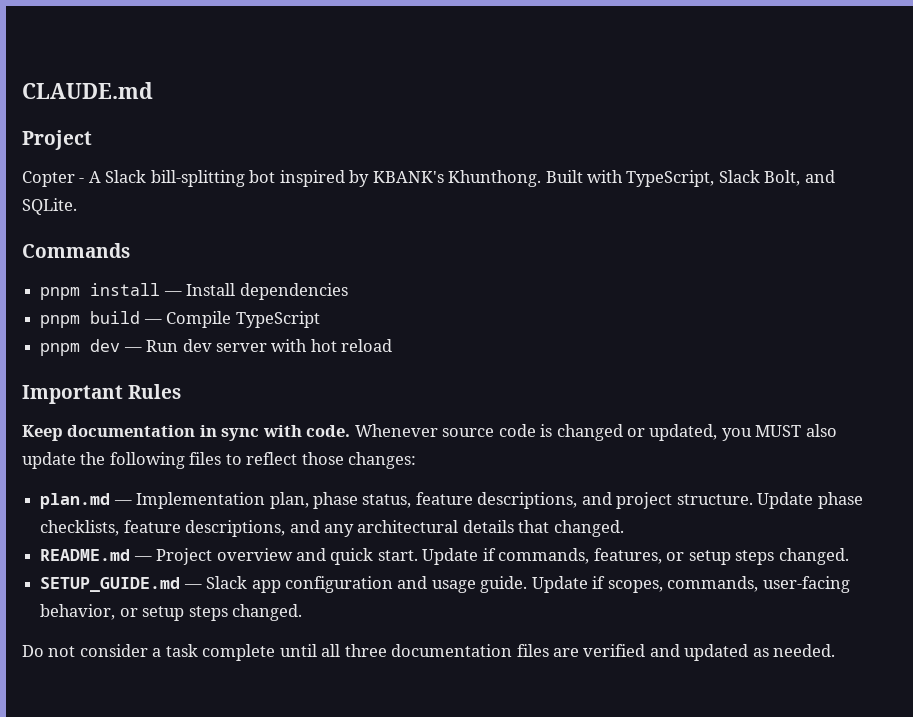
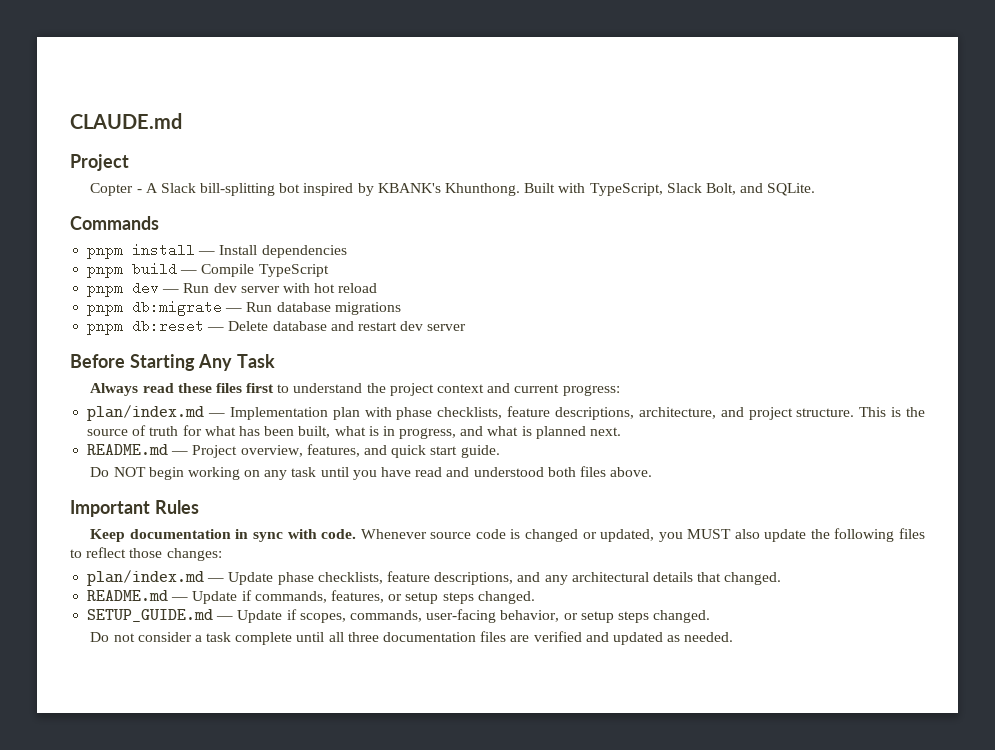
+ pnpm db:migrate — Run database migrations
+ pnpm db:reset — Delete database and restart dev server
+ Before Starting Any Task
+ Always read these files first to understand the project context and current progress:
+ plan/index.md — Implementation plan with phase checklists, feature descriptions, architecture, and project structure. This is the source of truth for what has been built, what is in progress, and what is planned next.
+ README.md — Project overview, features, and quick start guide.
+ Do NOT begin working on any task until you have read and understood both files above.
- plan.md — Implementation plan, phase status, feature descriptions, and project structure. Update phase checklists, feature descriptions, and any architectural details that changed.
+ plan/index.md — Update phase checklists, feature descriptions, and any architectural details that changed.
- README.md — Project overview and quick start. Update if commands, features, or setup steps changed.
+ README.md — Update if commands, features, or setup steps changed.
- SETUP_GUIDE.md — Slack app configuration and usage guide. Update if scopes, commands, user-facing behavior, or setup steps changed.
+ SETUP_GUIDE.md — Update if scopes, commands, user-facing behavior, or setup steps changed.

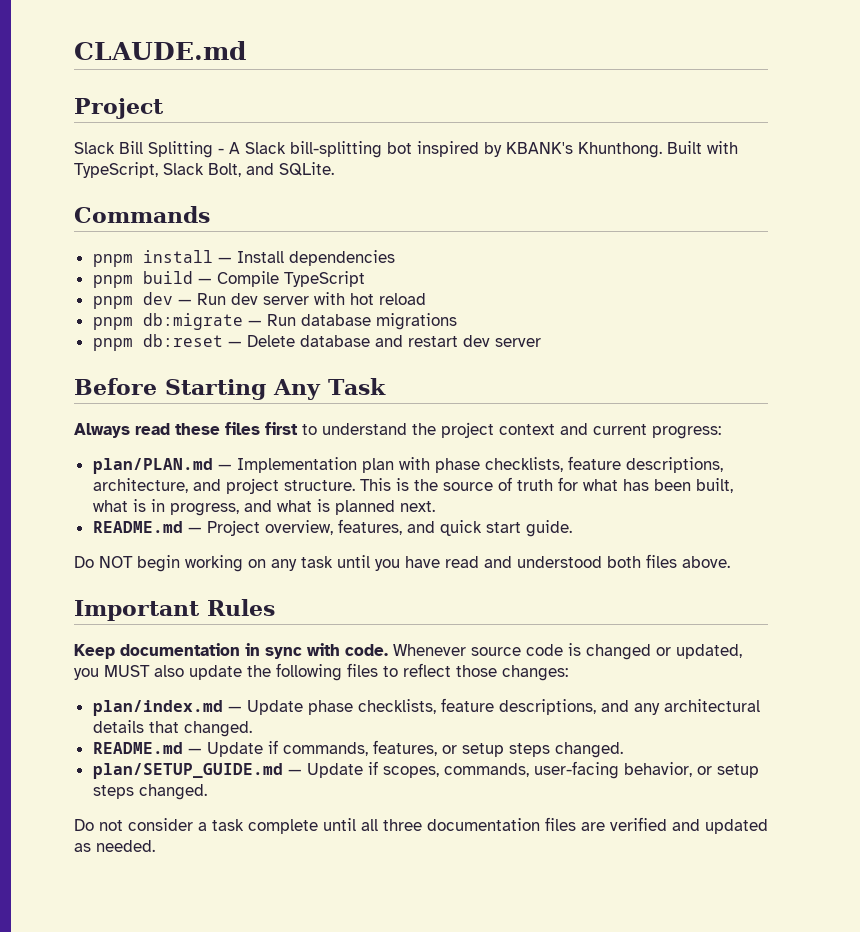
- Copter - A Slack bill-splitting bot inspired by KBANK's Khunthong.
+ Slack Bill Splitting - A Slack bill-splitting bot inspired by KBANK's Khunthong.
- plan/index.md — Implementation plan with phase checklists, feature descriptions, architecture, and project structure.
+ plan/PLAN.md — Implementation plan with phase checklists, feature descriptions, architecture, and project structure.
- SETUP_GUIDE.md — Update if scopes, commands, user-facing behavior, or setup steps changed.
+ plan/SETUP_GUIDE.md — Update if scopes, commands, user-facing behavior, or setup steps changed.

